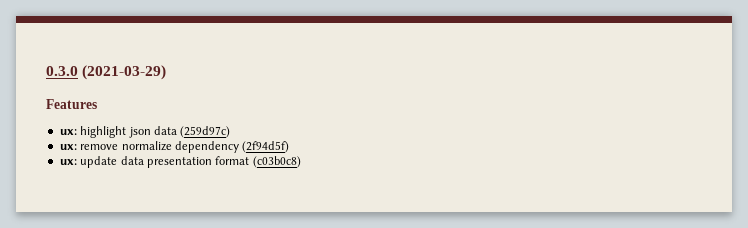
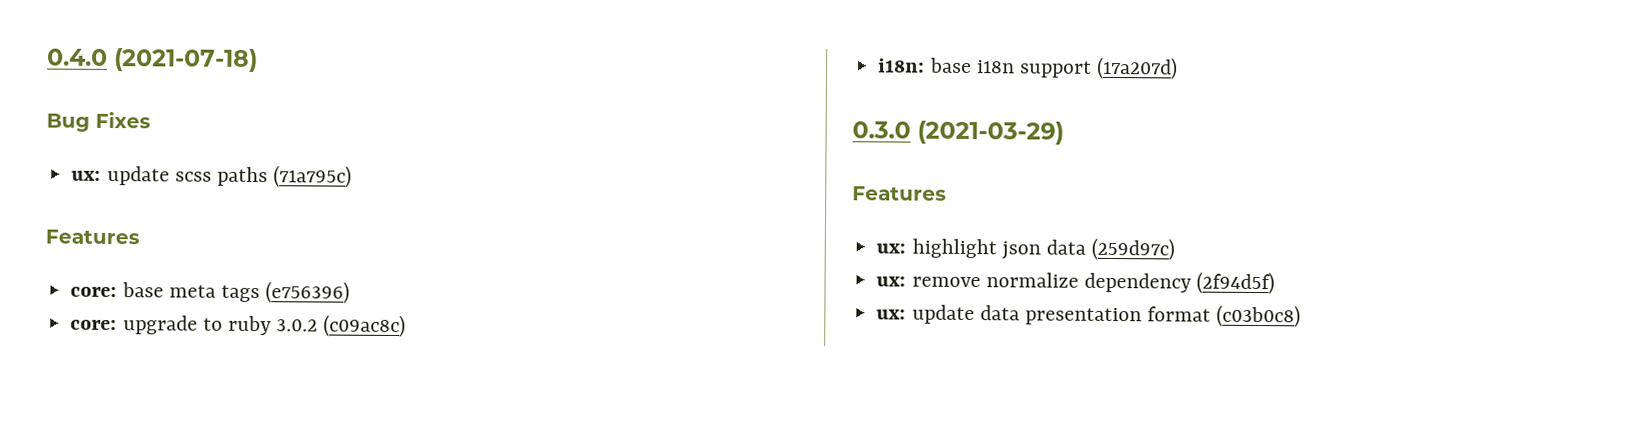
+ 0.4.0 (2021-07-18)
+ Bug Fixes
+ ux: update scss paths (71a795c)
+ Features
+ core: base meta tags (e756396)
+ core: upgrade to ruby 3.0.2 (c09ac8c)
+ i18n: base i18n support (17a207d)

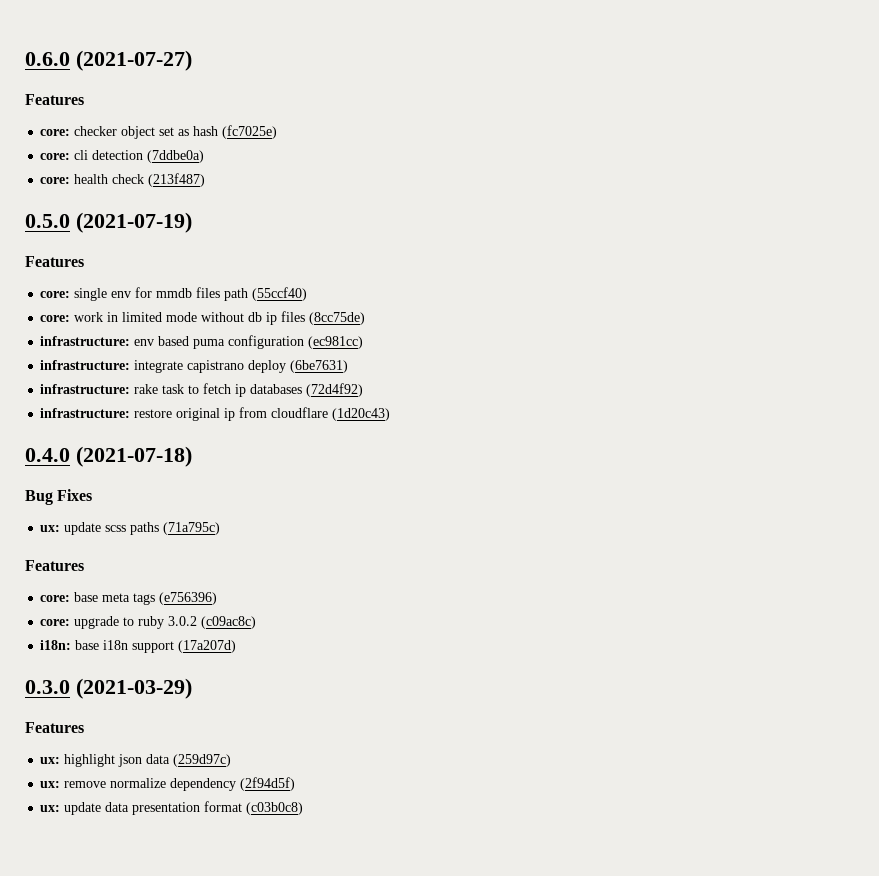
+ 0.6.0 (2021-07-27)
+ Features
+ core: checker object set as hash (fc7025e)
+ core: cli detection (7ddbe0a)
+ core: health check (213f487)
+ 0.5.0 (2021-07-19)
+ Features
+ core: single env for mmdb files path (55ccf40)
+ core: work in limited mode without db ip files (8cc75de)
+ infrastructure: env based puma configuration (ec981cc)
+ infrastructure: integrate capistrano deploy (6be7631)
+ infrastructure: rake task to fetch ip databases (72d4f92)
+ infrastructure: restore original ip from cloudflare (1d20c43)

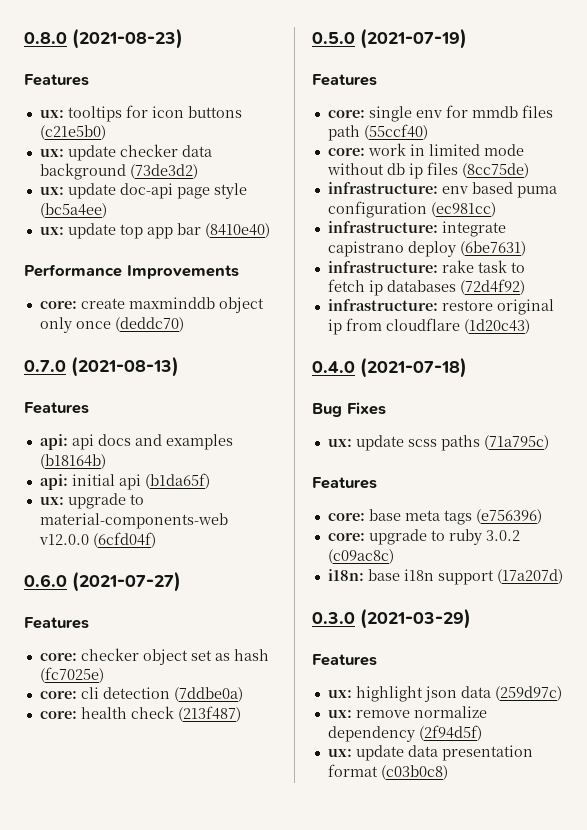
+ 0.8.0 (2021-08-23)
+ Features
+ ux: tooltips for icon buttons (c21e5b0)
+ ux: update checker data background (73de3d2)
+ ux: update doc-api page style (bc5a4ee)
+ ux: update top app bar (8410e40)
+ Performance Improvements
+ core: create maxminddb object only once (deddc70)
+ 0.7.0 (2021-08-13)
+ Features
+ api: api docs and examples (b18164b)
+ api: initial api (b1da65f)
+ ux: upgrade to material-components-web v12.0.0 (6cfd04f)

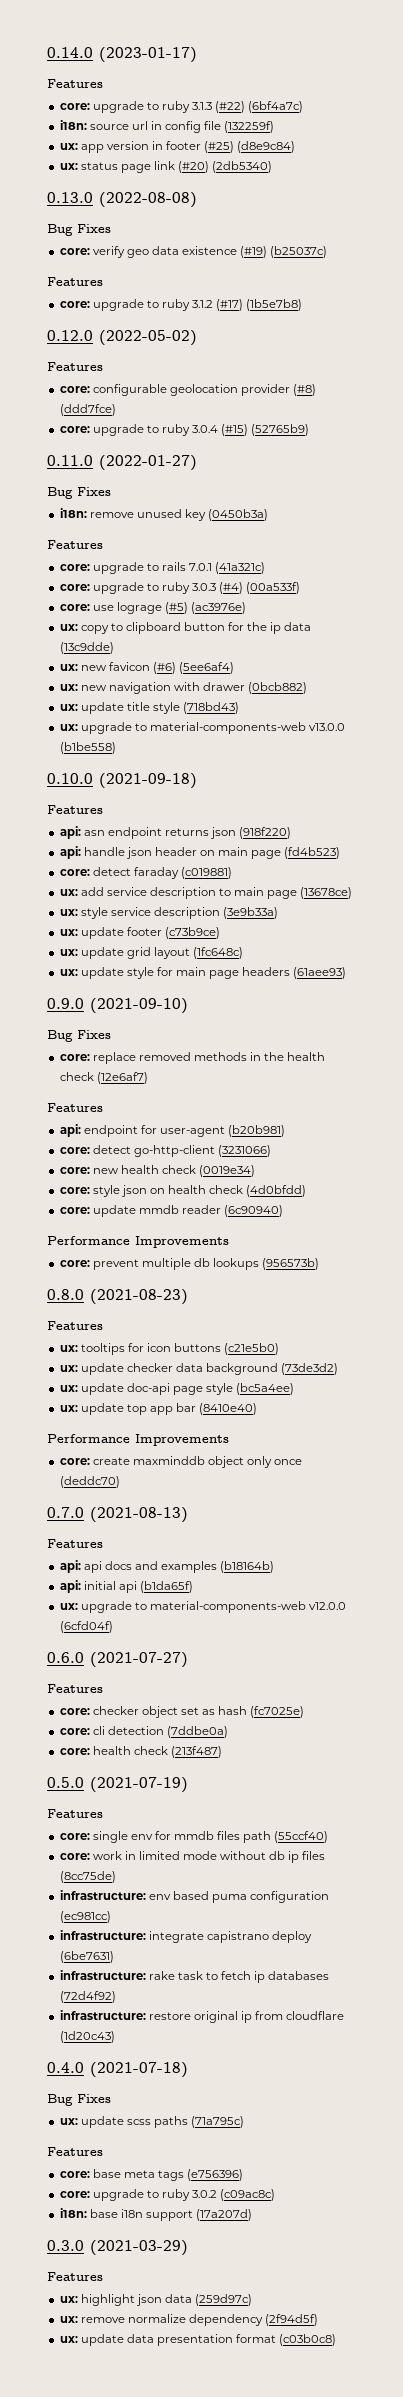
+ 0.14.0 (2023-01-17)
+ Features
+ core: upgrade to ruby 3.1.3 (#22) (6bf4a7c)
+ i18n: source url in config file (132259f)
+ ux: app version in footer (#25) (d8e9c84)
+ ux: status page link (#20) (2db5340)
+ 0.13.0 (2022-08-08)
+ Bug Fixes
+ core: verify geo data existence (#19) (b25037c)
+ Features
+ core: upgrade to ruby 3.1.2 (#17) (1b5e7b8)
+ 0.12.0 (2022-05-02)
+ Features
+ core: configurable geolocation provider (#8) (ddd7fce)
+ core: upgrade to ruby 3.0.4 (#15) (52765b9)
+ 0.11.0 (2022-01-27)
+ Bug Fixes
+ i18n: remove unused key (0450b3a)
+ Features
+ core: upgrade to rails 7.0.1 (41a321c)
+ core: upgrade to ruby 3.0.3 (#4) (00a533f)
+ core: use lograge (#5) (ac3976e)
+ ux: copy to clipboard button for the ip data (13c9dde)
+ ux: new favicon (#6) (5ee6af4)
+ ux: new navigation with drawer (0bcb882)
+ ux: update title style (718bd43)
+ ux: upgrade to material-components-web v13.0.0 (b1be558)
+ 0.10.0 (2021-09-18)
+ Features
+ api: asn endpoint returns json (918f220)
+ api: handle json header on main page (fd4b523)
+ core: detect faraday (c019881)
+ ux: add service description to main page (13678ce)
+ ux: style service description (3e9b33a)
+ ux: update footer (c73b9ce)
+ ux: update grid layout (1fc648c)
+ ux: update style for main page headers (61aee93)
+ 0.9.0 (2021-09-10)
+ Bug Fixes
+ core: replace removed methods in the health check (12e6af7)
+ Features
+ api: endpoint for user-agent (b20b981)
+ core: detect go-http-client (3231066)
+ core: new health check (0019e34)
+ core: style json on health check (4d0bfdd)
+ core: update mmdb reader (6c90940)
+ Performance Improvements
+ core: prevent multiple db lookups (956573b)

